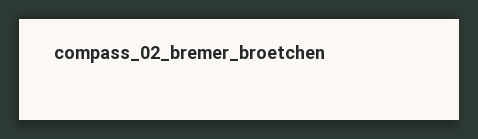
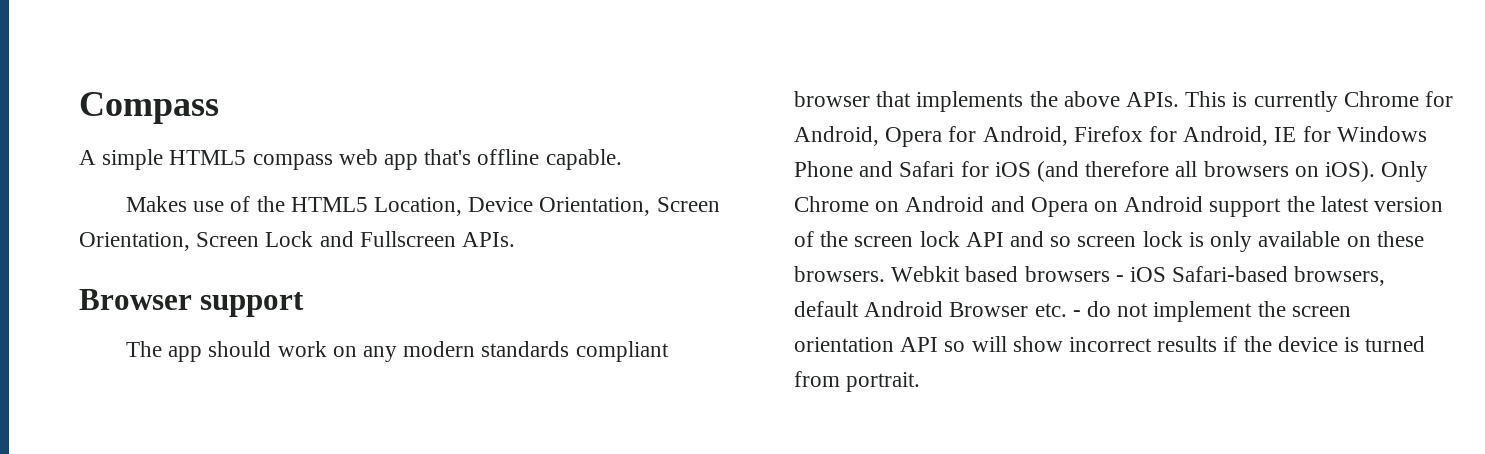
- compass_02_bremer_broetchen
+ Compass
+ A simple HTML5 compass web app that's offline capable.
+ Makes use of the HTML5 Location, Device Orientation, Screen Orientation, Screen Lock and Fullscreen APIs.
+ Browser support
+ The app should work on any modern standards compliant browser that implements the above APIs. This is currently Chrome for Android, Opera for Android, Firefox for Android, IE for Windows Phone and Safari for iOS (and therefore all browsers on iOS). Only Chrome on Android and Opera on Android support the latest version of the screen lock API and so screen lock is only available on these browsers. Webkit based browsers - iOS Safari-based browsers, default Android Browser etc. - do not implement the screen orientation API so will show incorrect results if the device is turned from portrait.

